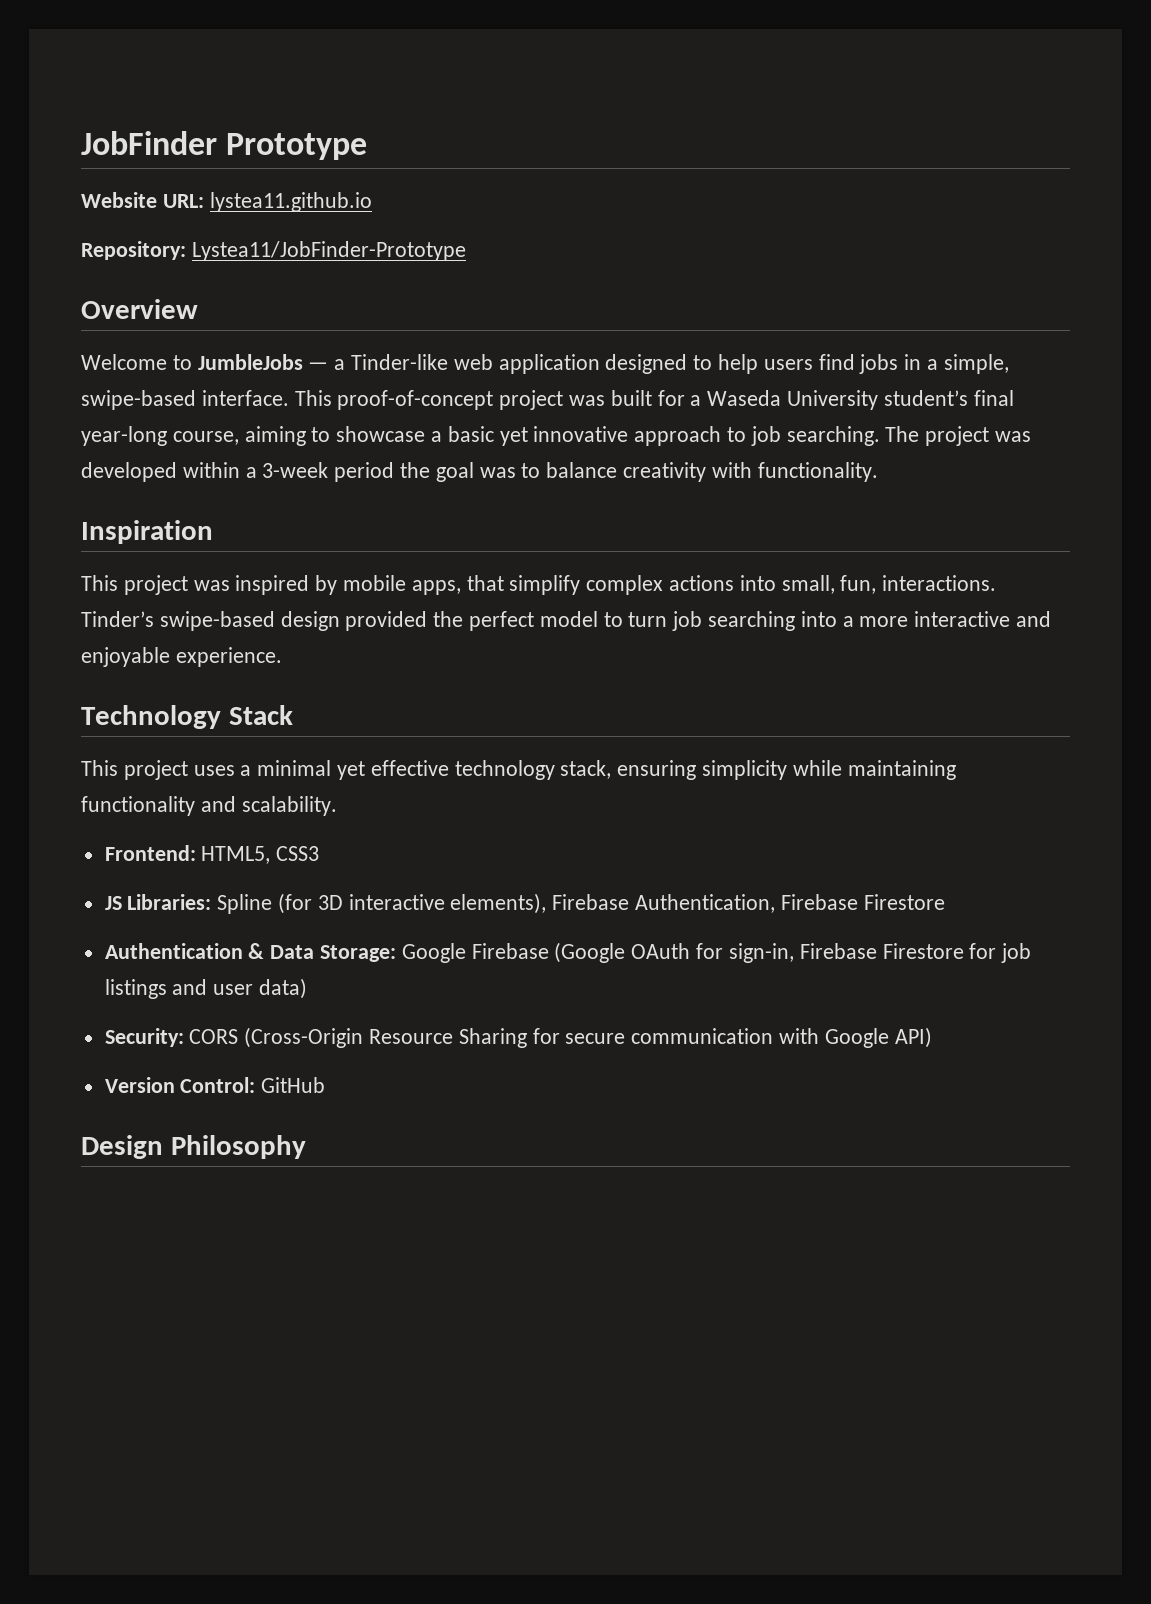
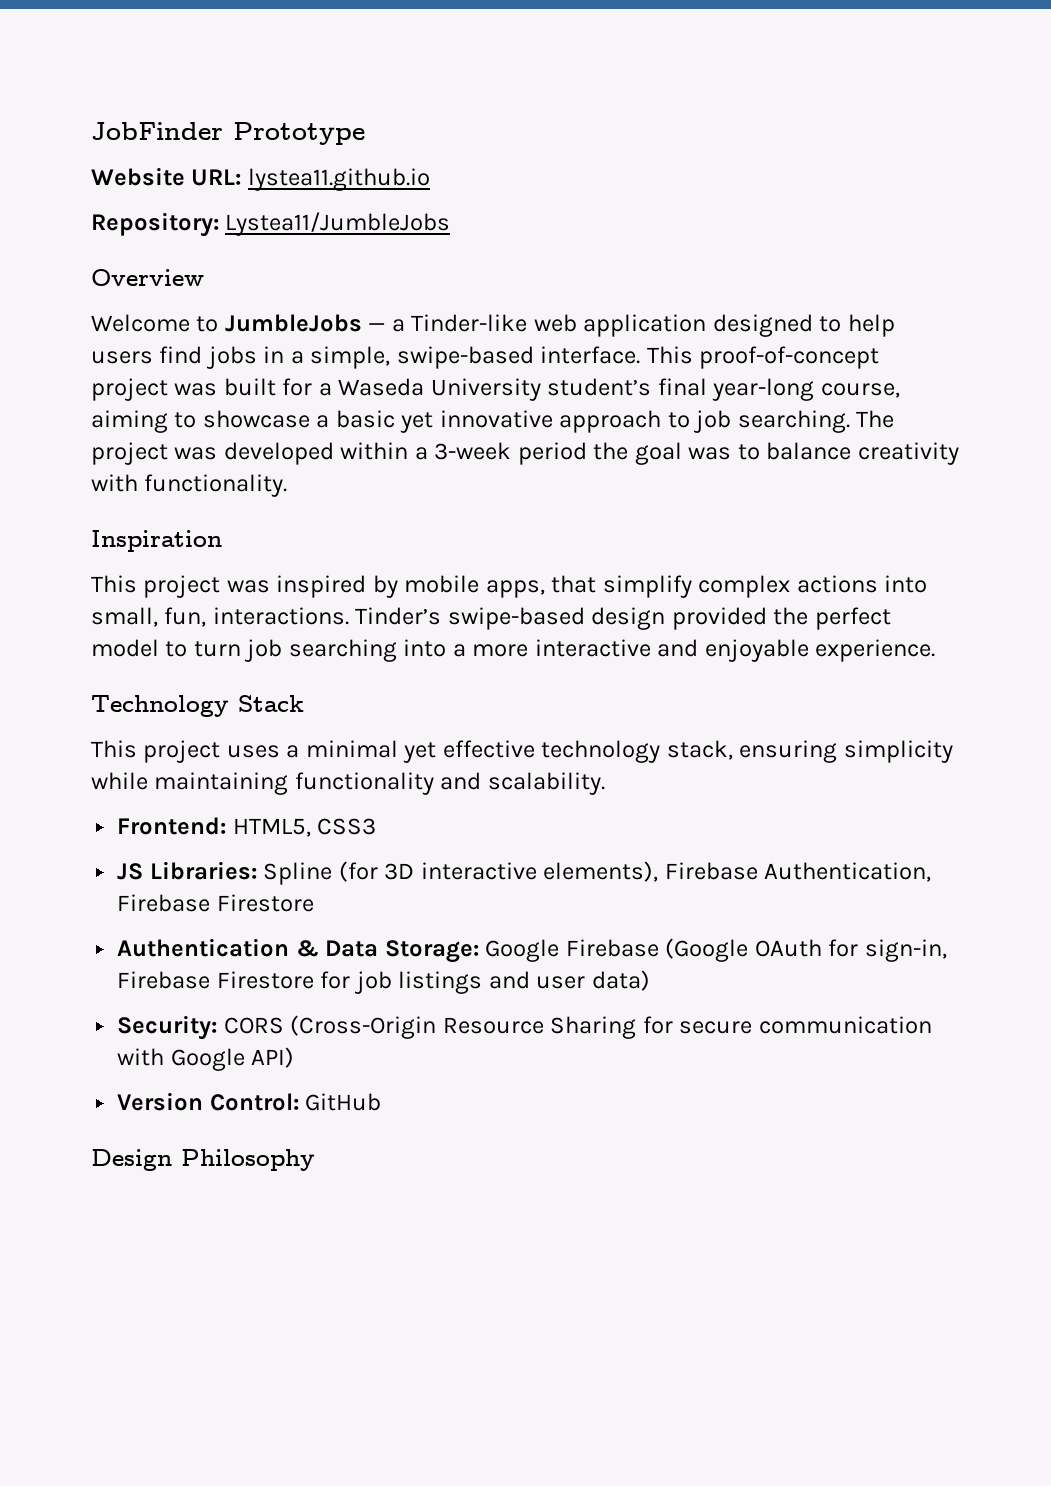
- Repository: Lystea11/JobFinder-Prototype
+ Repository: Lystea11/JumbleJobs

